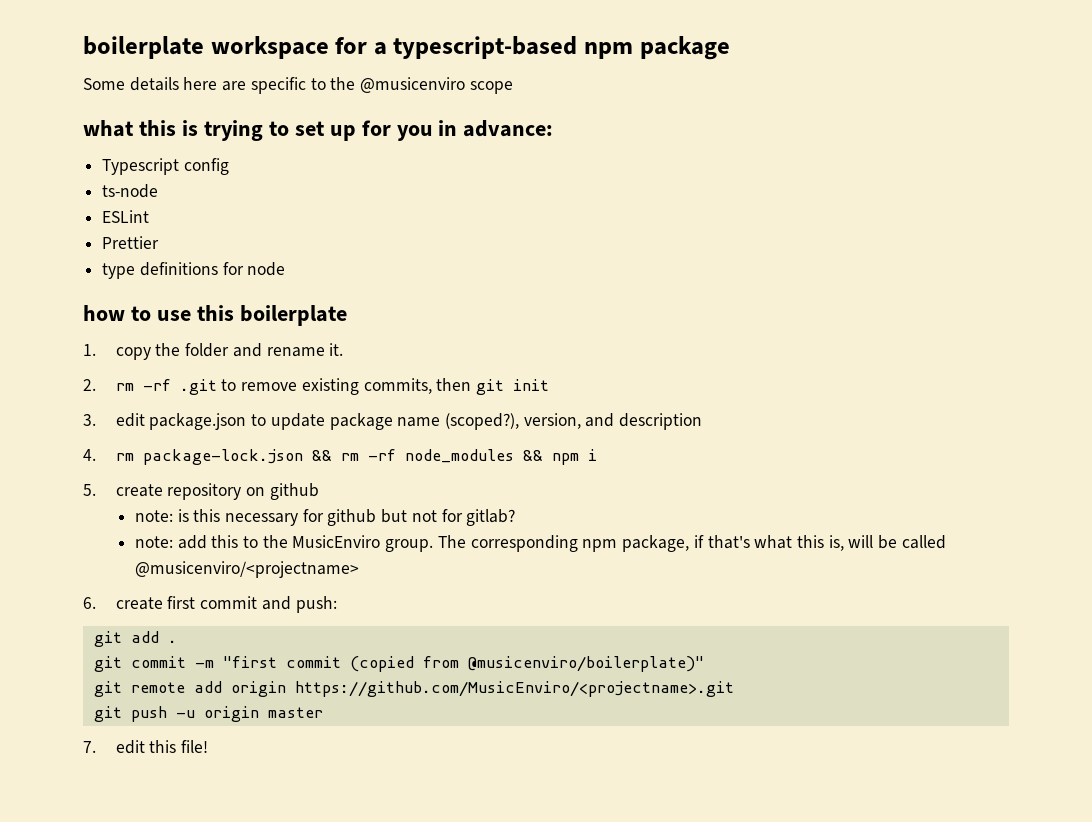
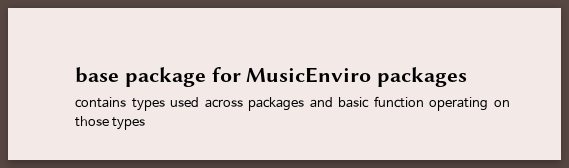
- boilerplate workspace for a typescript-based npm package
- Some details here are specific to the @musicenviro scope
- what this is trying to set up for you in advance:
- Typescript config
- ts-node
- ESLint
- Prettier
- type definitions for node
- how to use this boilerplate
- 1. copy the folder and rename it.
- 2. rm -rf .git to remove existing commits, then git init
- 3. edit package.json to update package name (scoped?), version, and description
- 4. rm package-lock.json && rm -rf node_modules && npm i
- 5. create repository on github
- note: is this necessary for github but not for gitlab?
- note: add this to the MusicEnviro group. The corresponding npm package, if that's what this is, will be called @musicenviro/<projectname>
- 6. create first commit and push:
- git add .
- git commit -m "first commit (copied from @musicenviro/boilerplate)"
- git remote add origin https://github.com/MusicEnviro/<projectname>.git
- git push -u origin master
- 7. edit this file!
+ base package for MusicEnviro packages
+ contains types used across packages and basic function operating on those types

